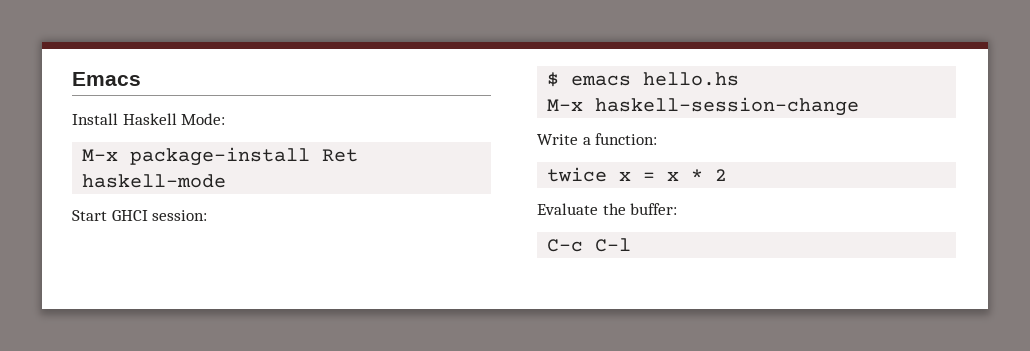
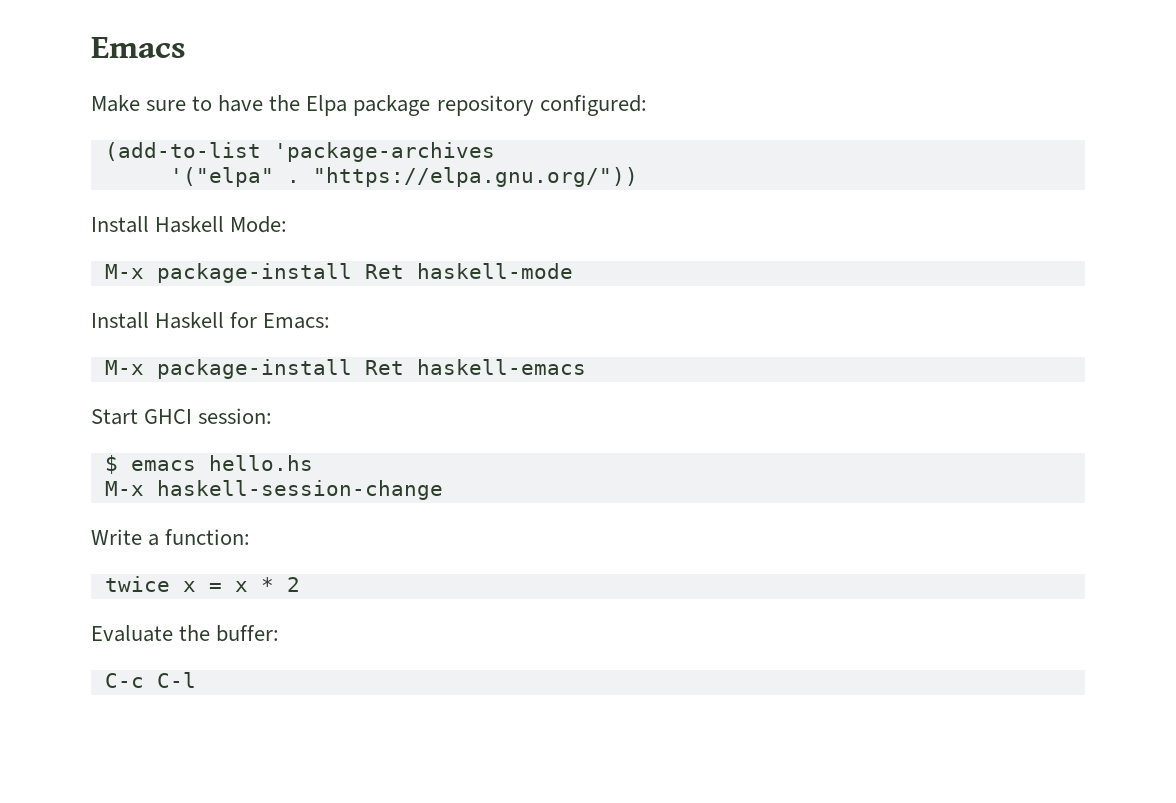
+ Make sure to have the Elpa package repository configured:
+ (add-to-list 'package-archives
+ '("elpa" . "https://elpa.gnu.org/"))
+ Install Haskell for Emacs:
+ M-x package-install Ret haskell-emacs

